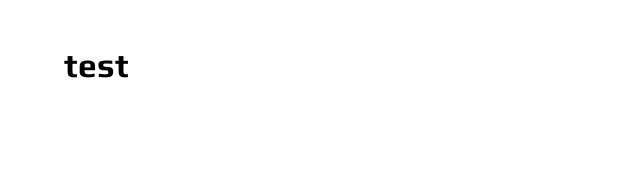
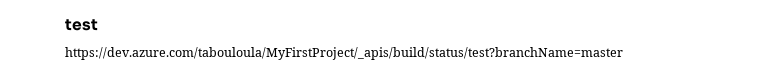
+ https://dev.azure.com/tabouloula/MyFirstProject/_apis/build/status/test?branchName=master

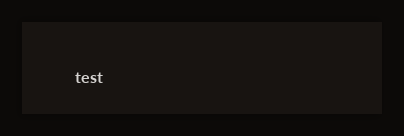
- https://dev.azure.com/tabouloula/MyFirstProject/_apis/build/status/test?branchName=master

